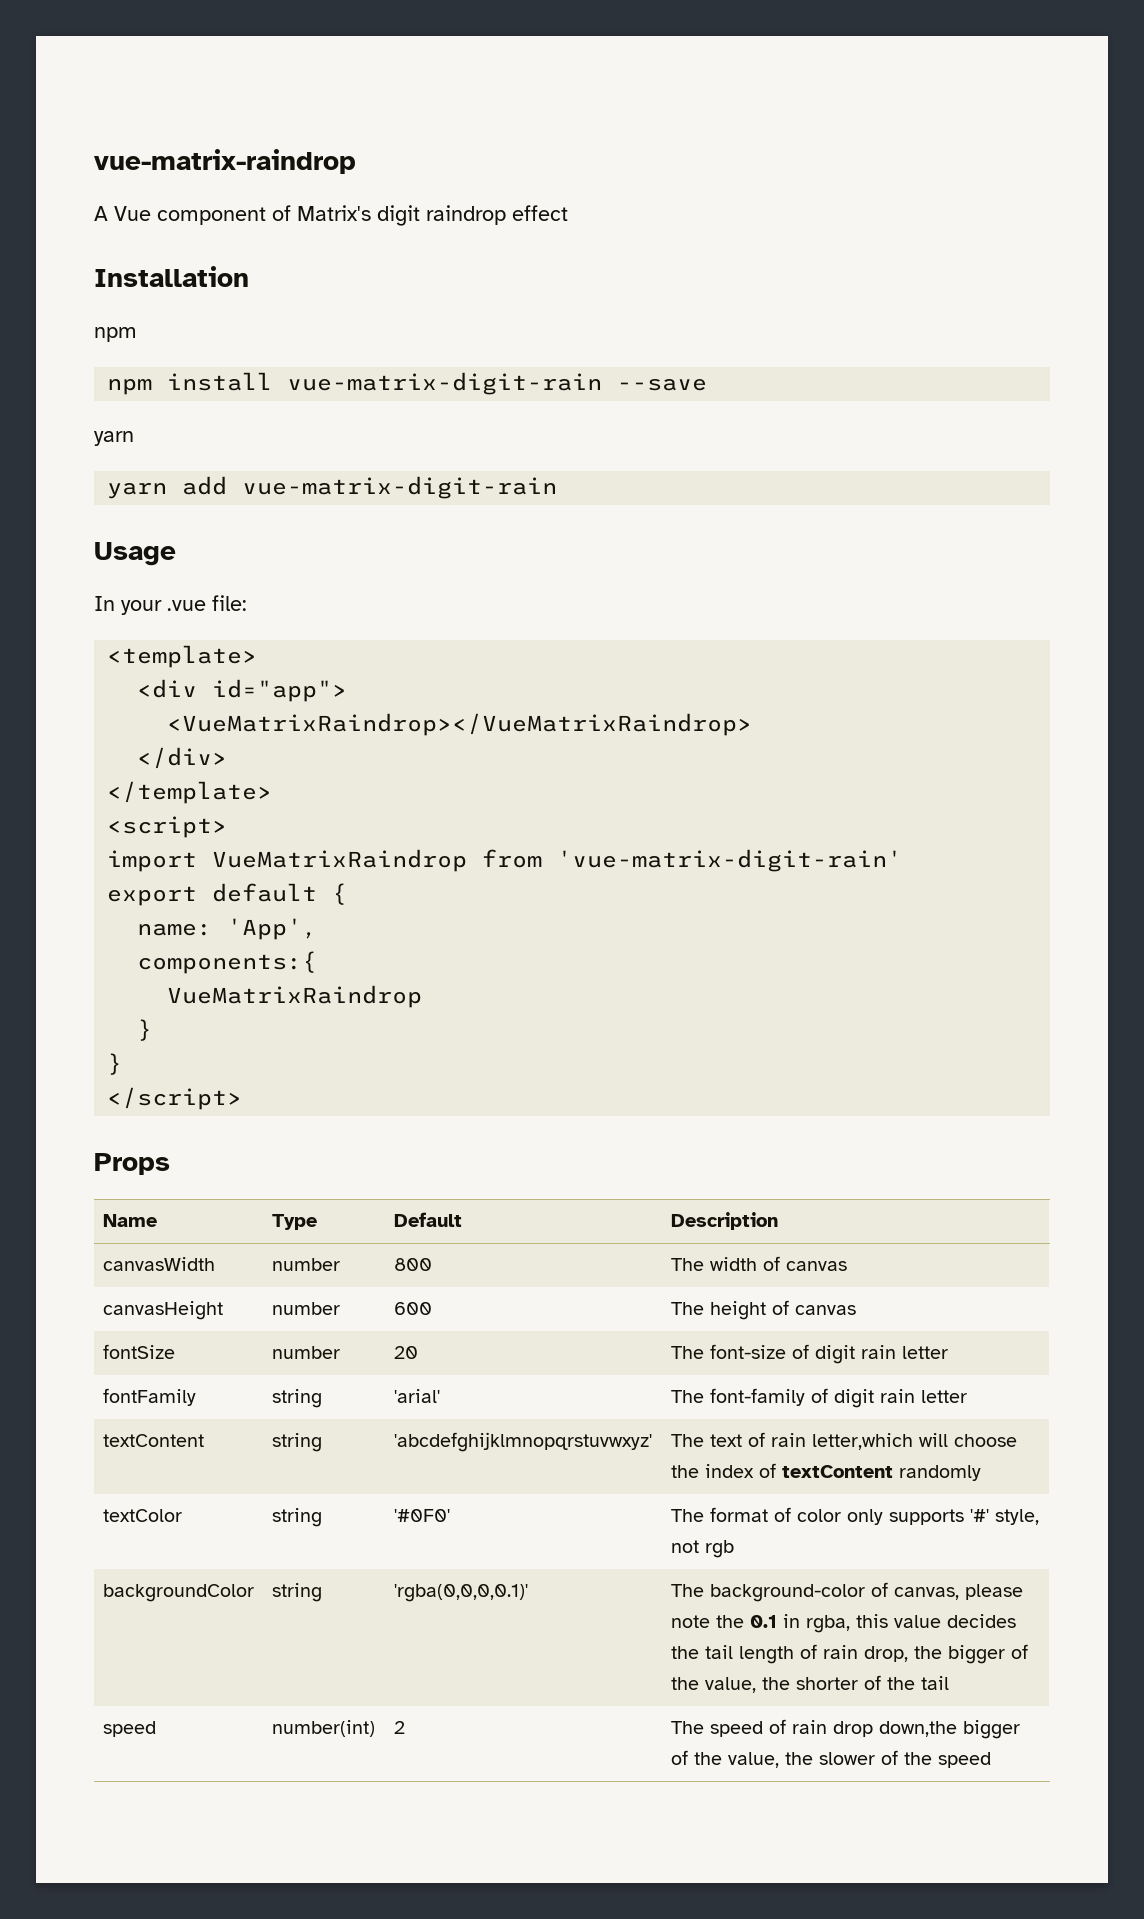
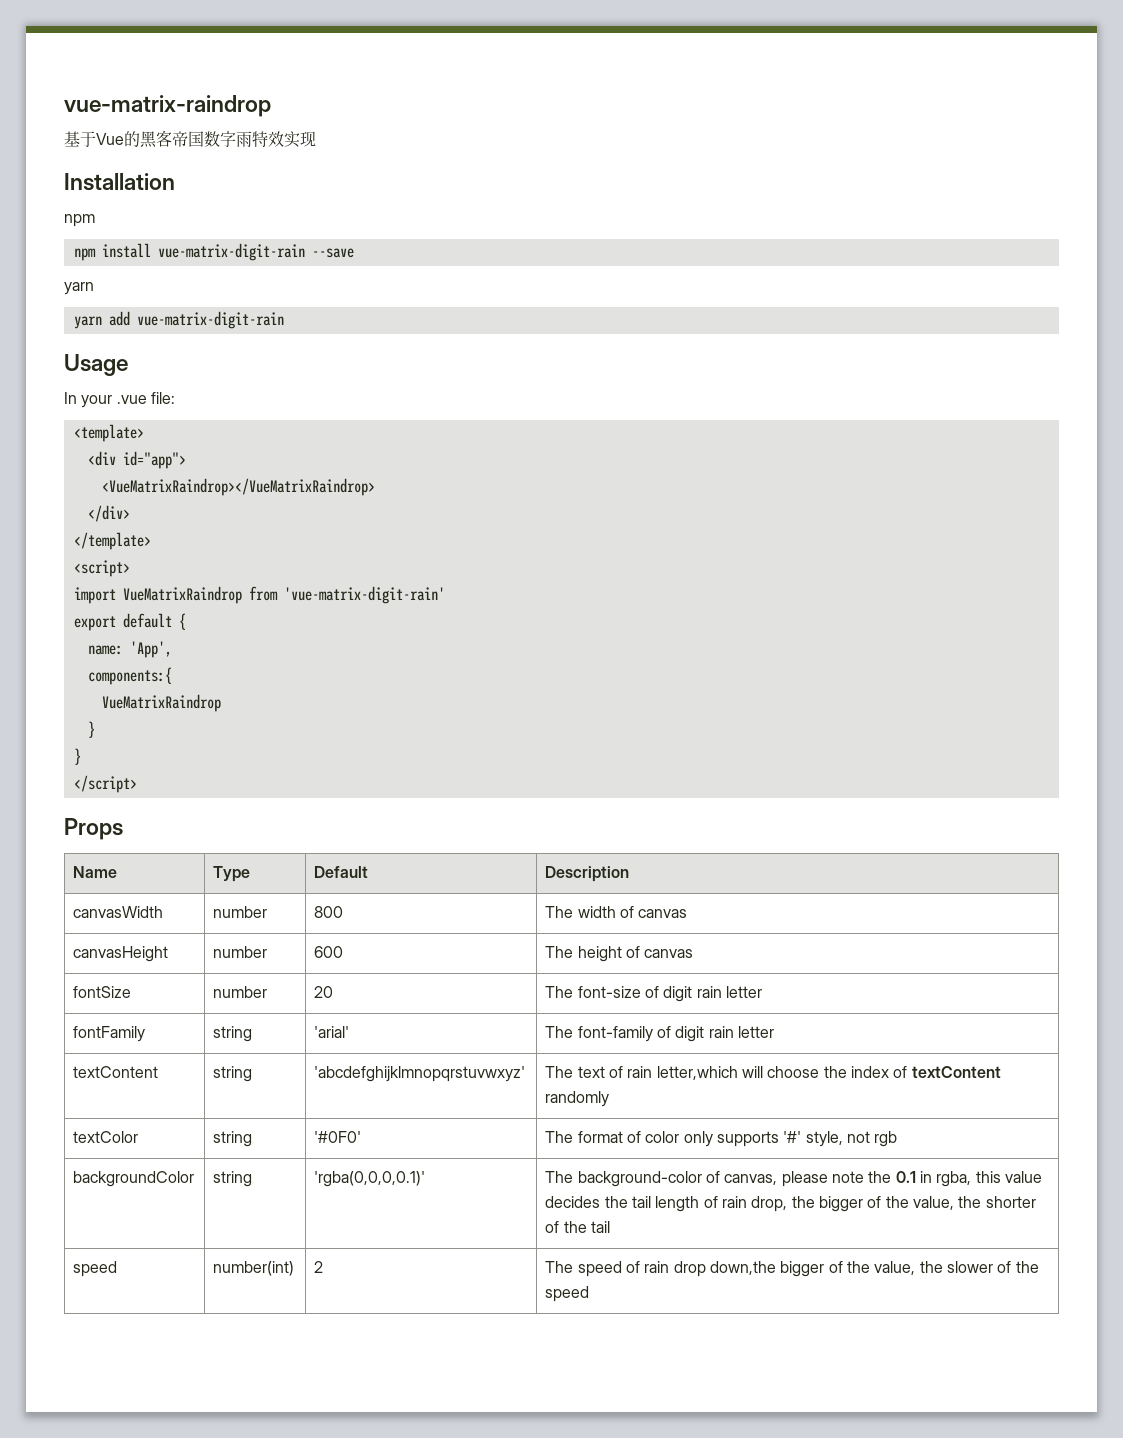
- A Vue component of Matrix's digit raindrop effect
+ 基于Vue的黑客帝国数字雨特效实现

